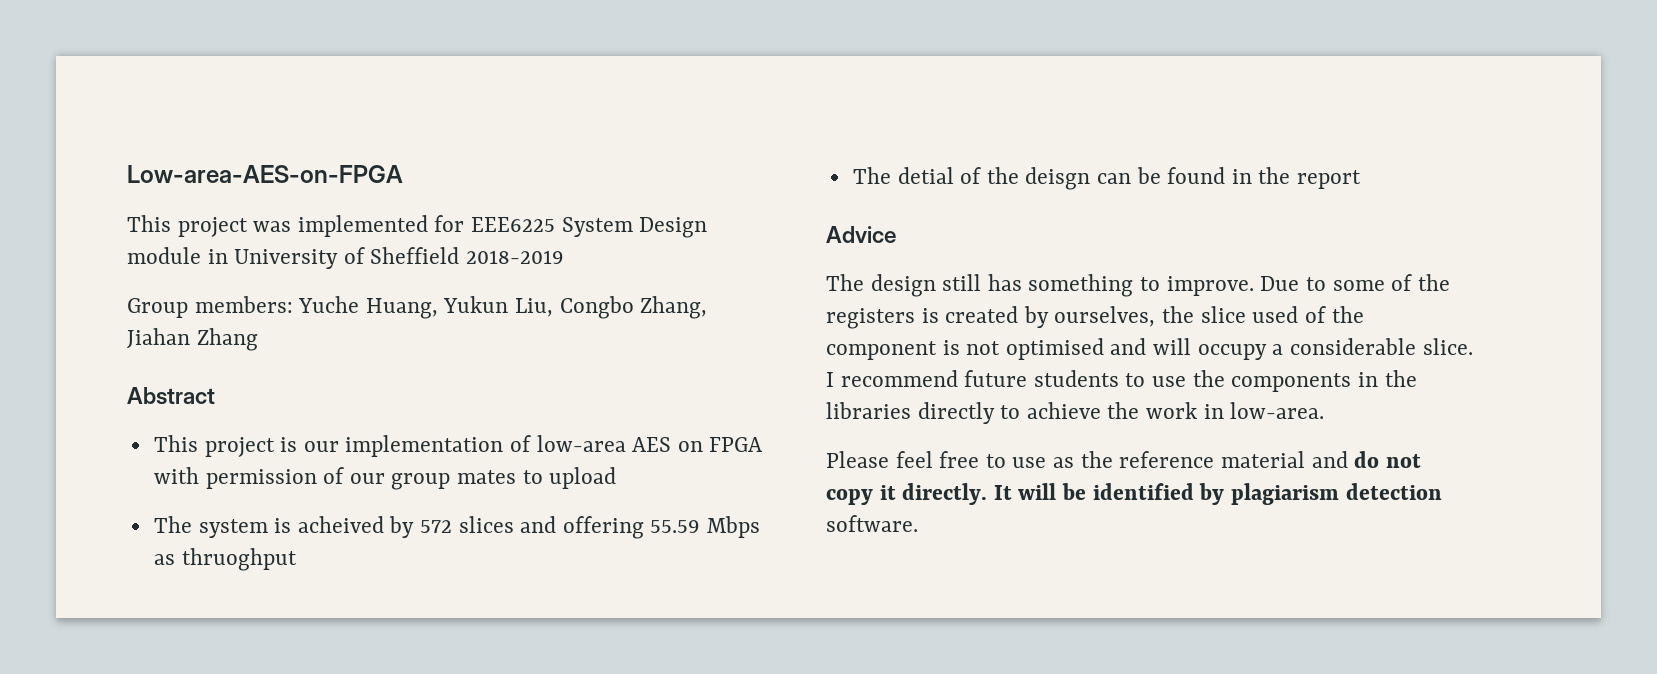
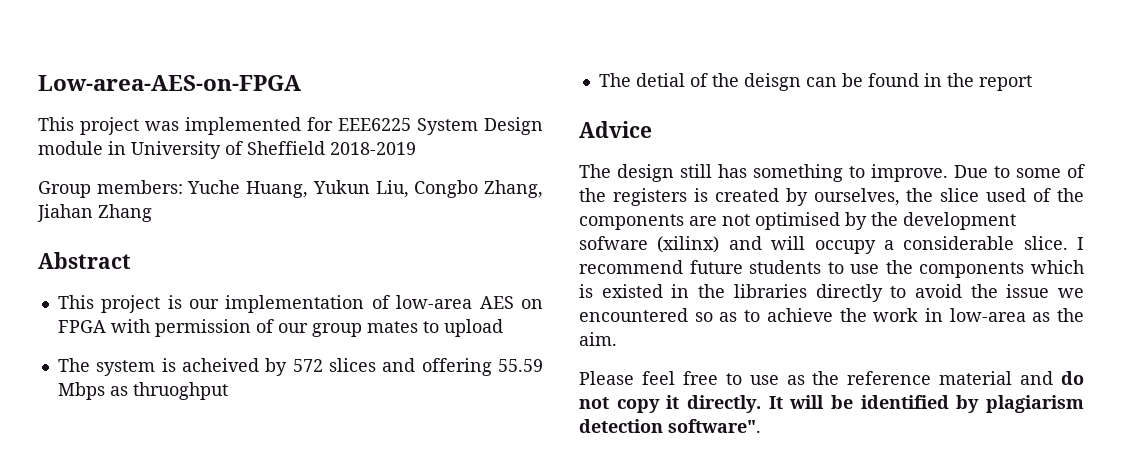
- Due to some of the registers is created by ourselves, the slice used of the component is not optimised and will occupy a considerable slice.
+ Due to some of the registers is created by ourselves, the slice used of the components are not optimised by the development sofware (xilinx) and will occupy a considerable slice.
- I recommend future students to use the components in the libraries directly to achieve the work in low-area.
+ I recommend future students to use the components which is existed in the libraries directly to avoid the issue we encountered so as to achieve the work in low-area as the aim.
- It will be identified by plagiarism detection software.
+ It will be identified by plagiarism detection software".

